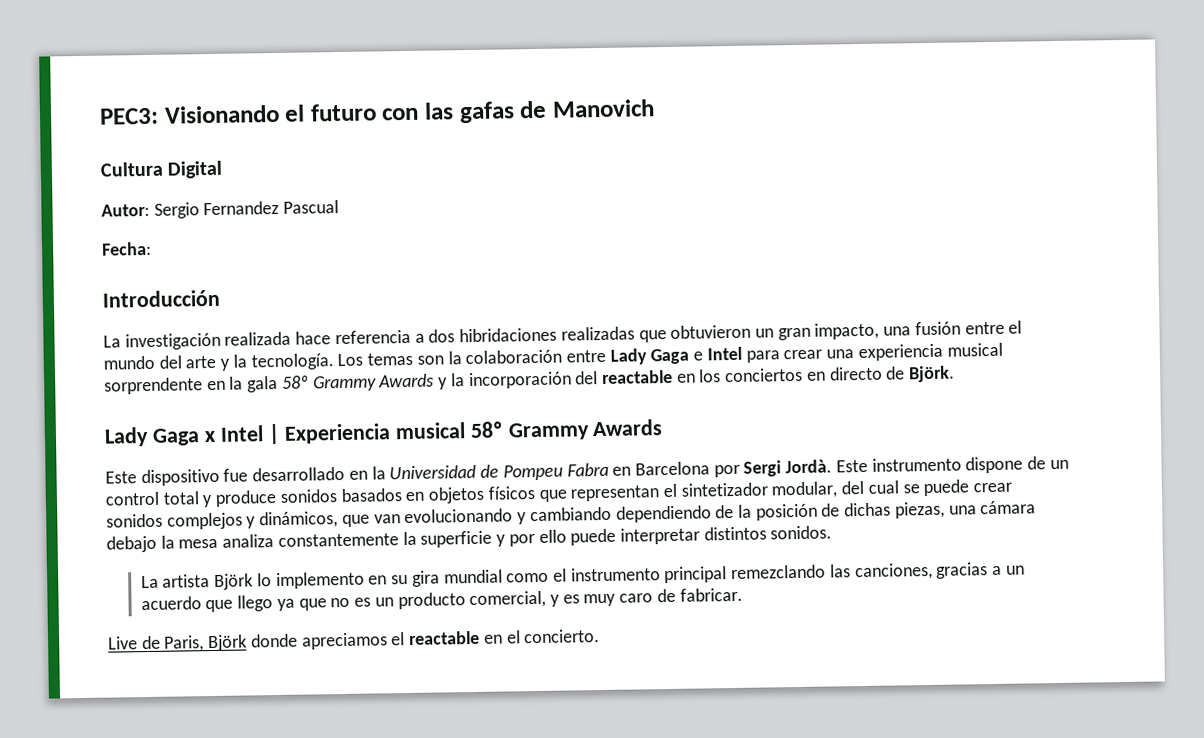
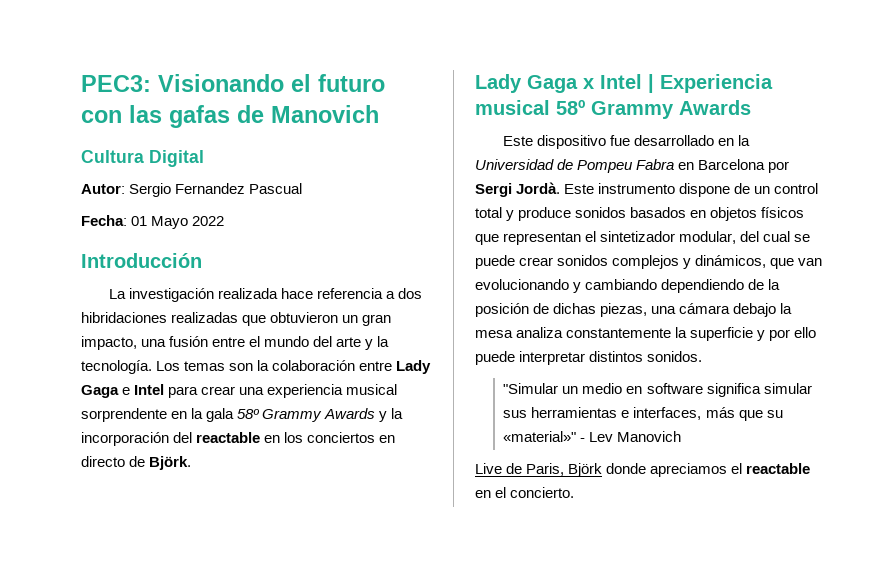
- Fecha:
+ Fecha: 01 Mayo 2022
- La artista Björk lo implemento en su gira mundial como el instrumento principal remezclando las canciones, gracias a un acuerdo que llego ya que no es un producto comercial, y es muy caro de fabricar.
+ "Simular un medio en software significa simular sus herramientas e interfaces, más que su «material»" - Lev Manovich

